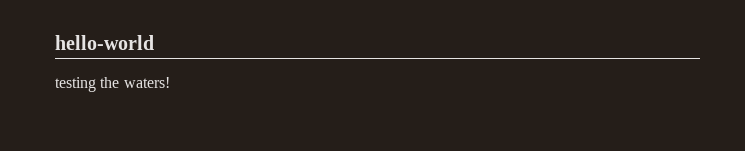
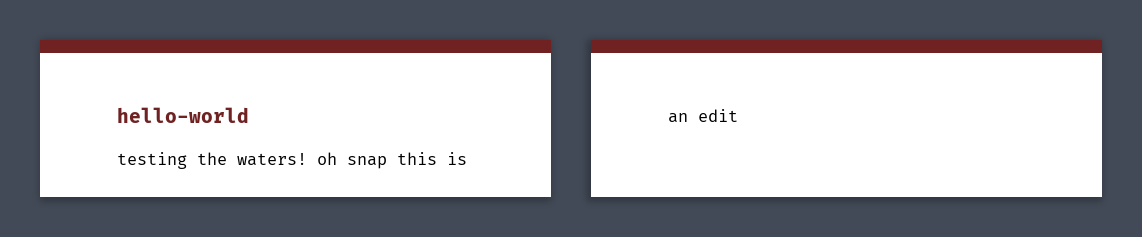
- testing the waters!
+ testing the waters! oh snap this is an edit

